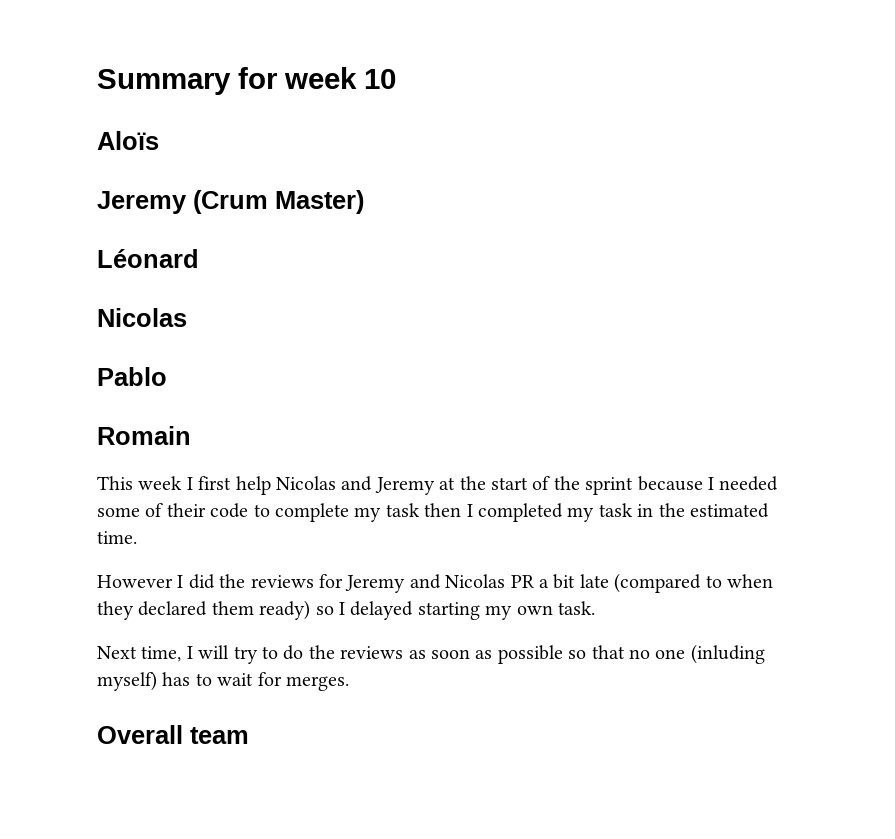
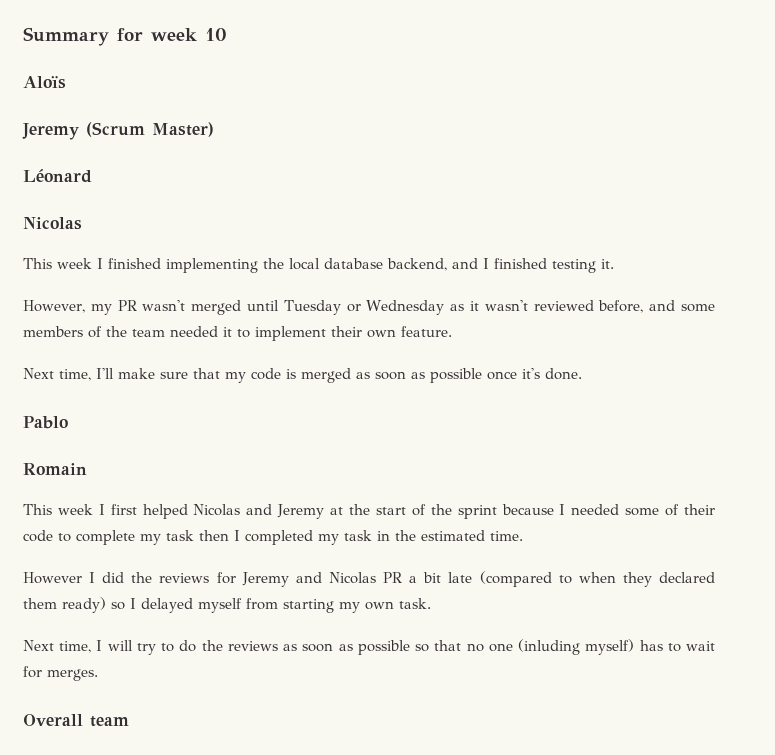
- Jeremy (Crum Master)
+ Jeremy (Scrum Master)
+ This week I finished implementing the local database backend, and I finished testing it.
+ However, my PR wasn't merged until Tuesday or Wednesday as it wasn't reviewed before, and some members of the team needed it to implement their own feature.
+ Next time, I'll make sure that my code is merged as soon as possible once it's done.
- This week I first help Nicolas and Jeremy at the start of the sprint because I needed some of their code to complete my task then I completed my task in the estimated time.
+ This week I first helped Nicolas and Jeremy at the start of the sprint because I needed some of their code to complete my task then I completed my task in the estimated time.
- However I did the reviews for Jeremy and Nicolas PR a bit late (compared to when they declared them ready) so I delayed starting my own task.
+ However I did the reviews for Jeremy and Nicolas PR a bit late (compared to when they declared them ready) so I delayed myself from starting my own task.

